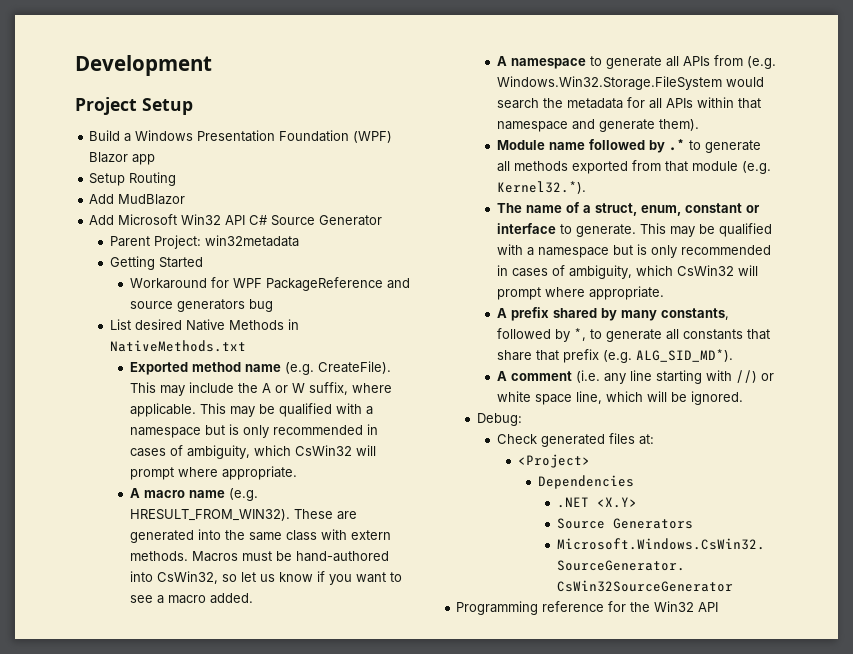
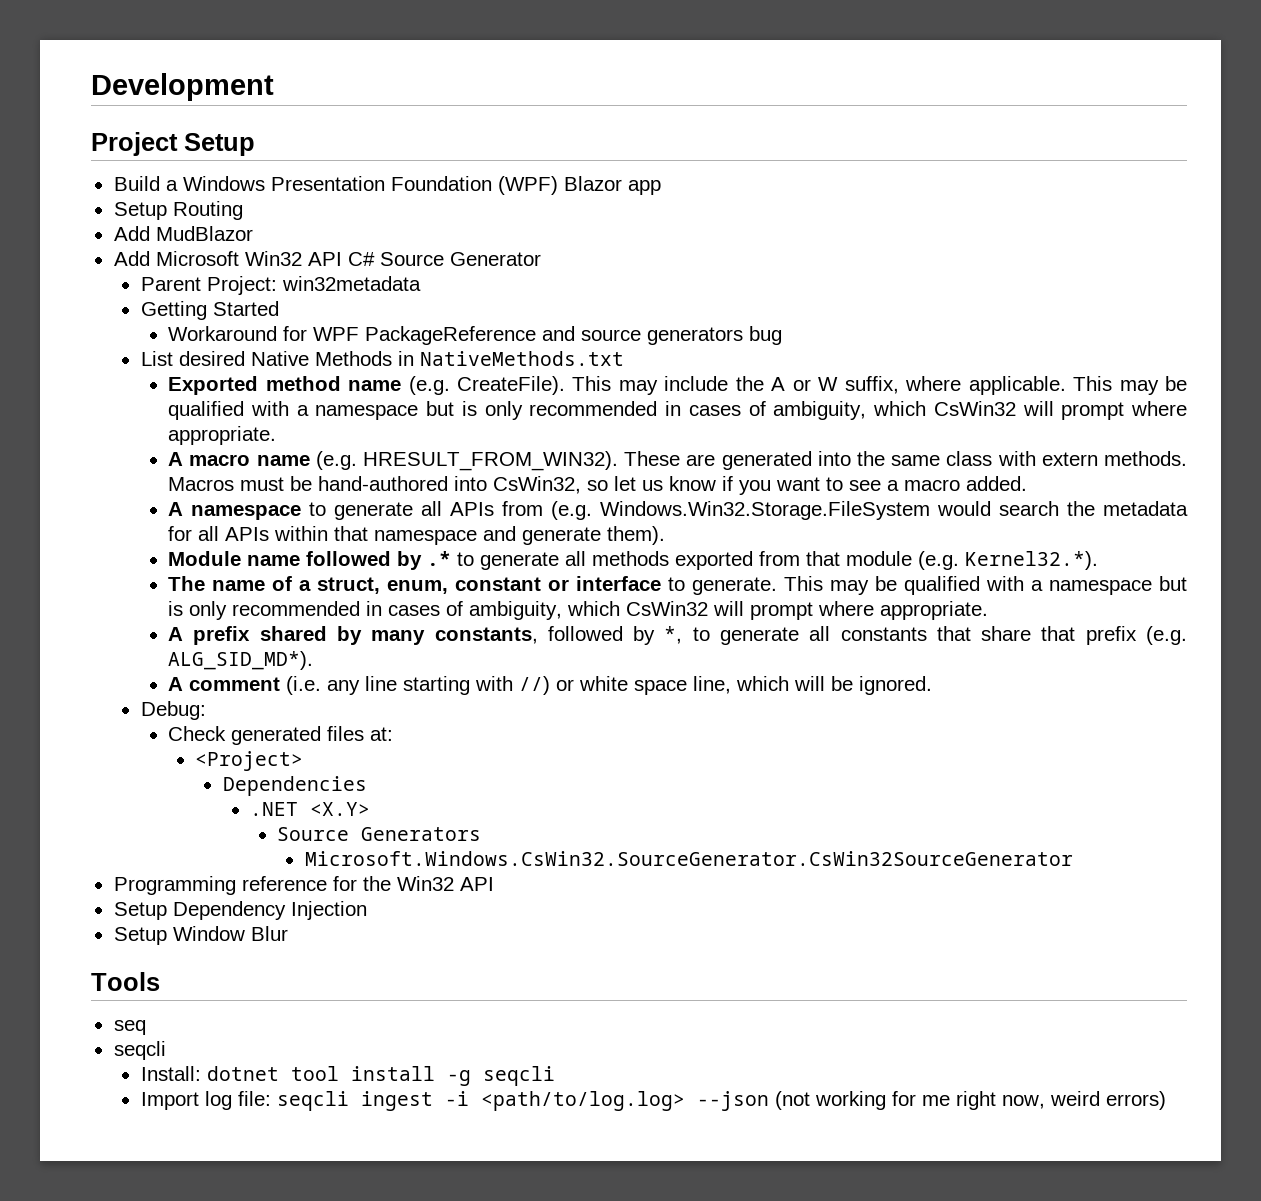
+ Setup Dependency Injection
+ Setup Window Blur
+ Tools
+ seq
+ seqcli
+ Install: dotnet tool install -g seqcli
+ Import log file: seqcli ingest -i <path/to/log.log> --json (not working for me right now, weird errors)

